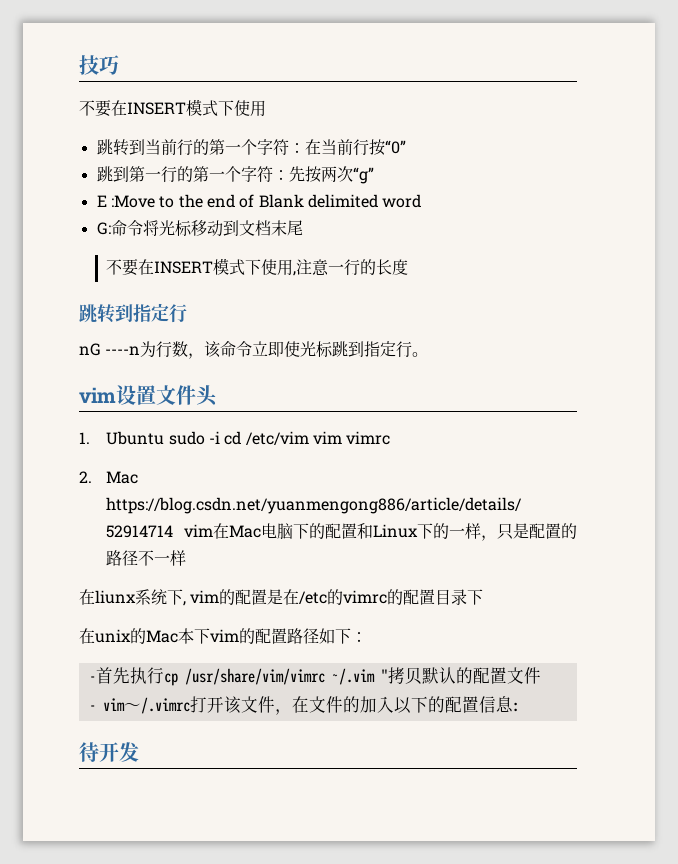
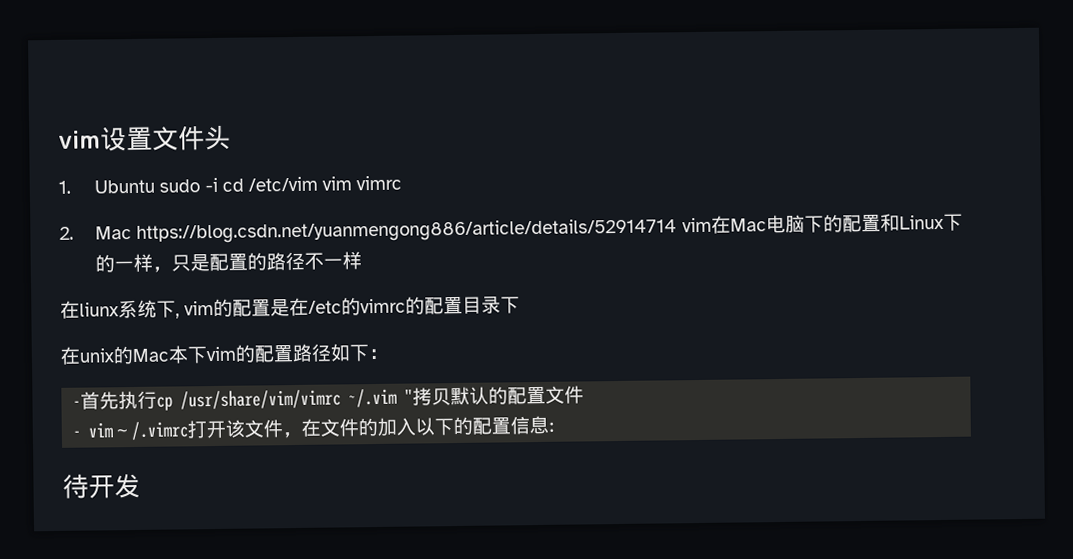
- 技巧
- 不要在INSERT模式下使用
- 跳转到当前行的第一个字符：在当前行按“0”
- 跳到第一行的第一个字符：先按两次“g”
- E :Move to the end of Blank delimited word
- G:命令将光标移动到文档末尾
- 不要在INSERT模式下使用,注意一行的长度
- 跳转到指定行
- nG ----n为行数，该命令立即使光标跳到指定行。

